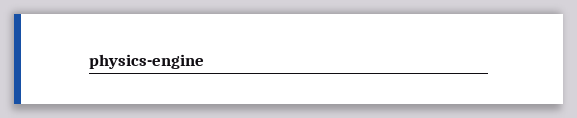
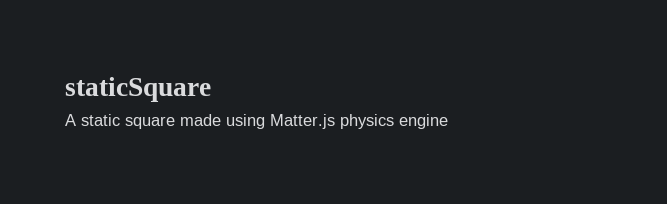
- physics-engine
+ staticSquare
+ A static square made using Matter.js physics engine

